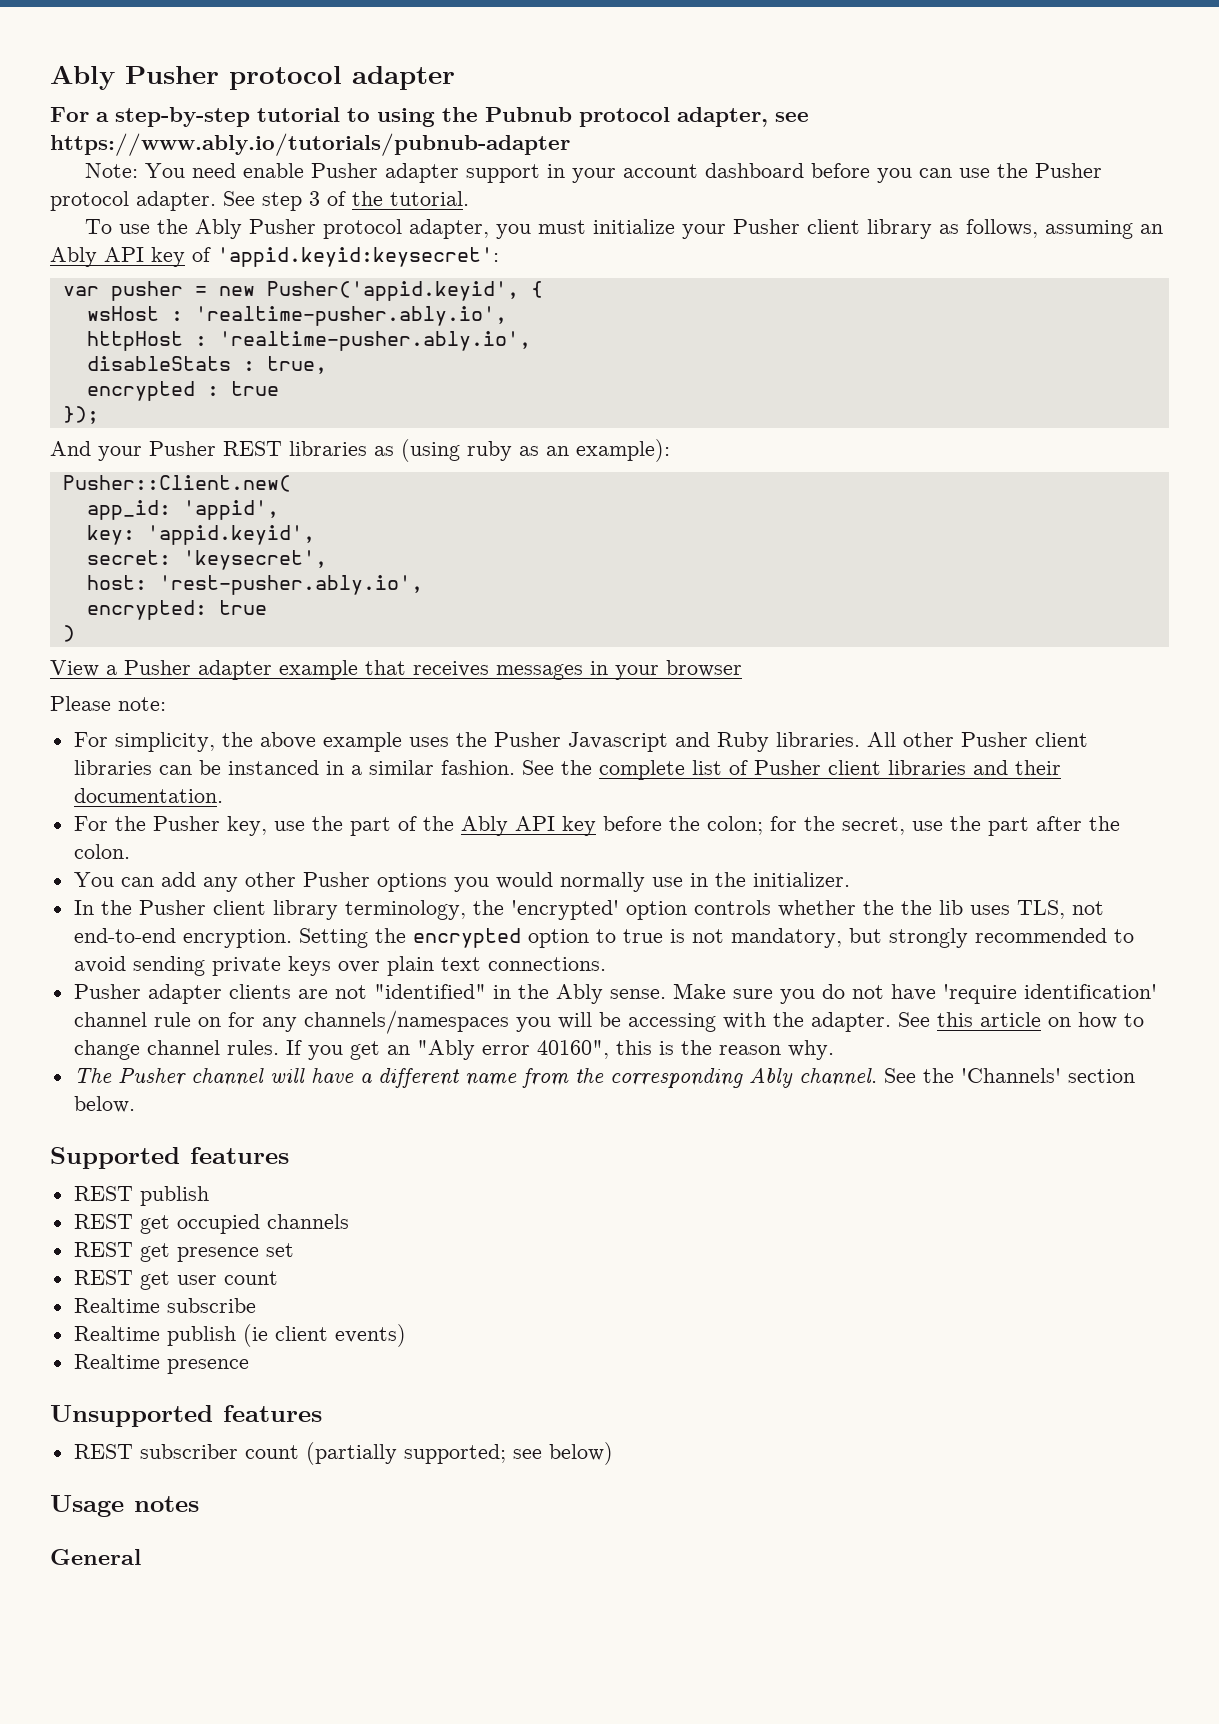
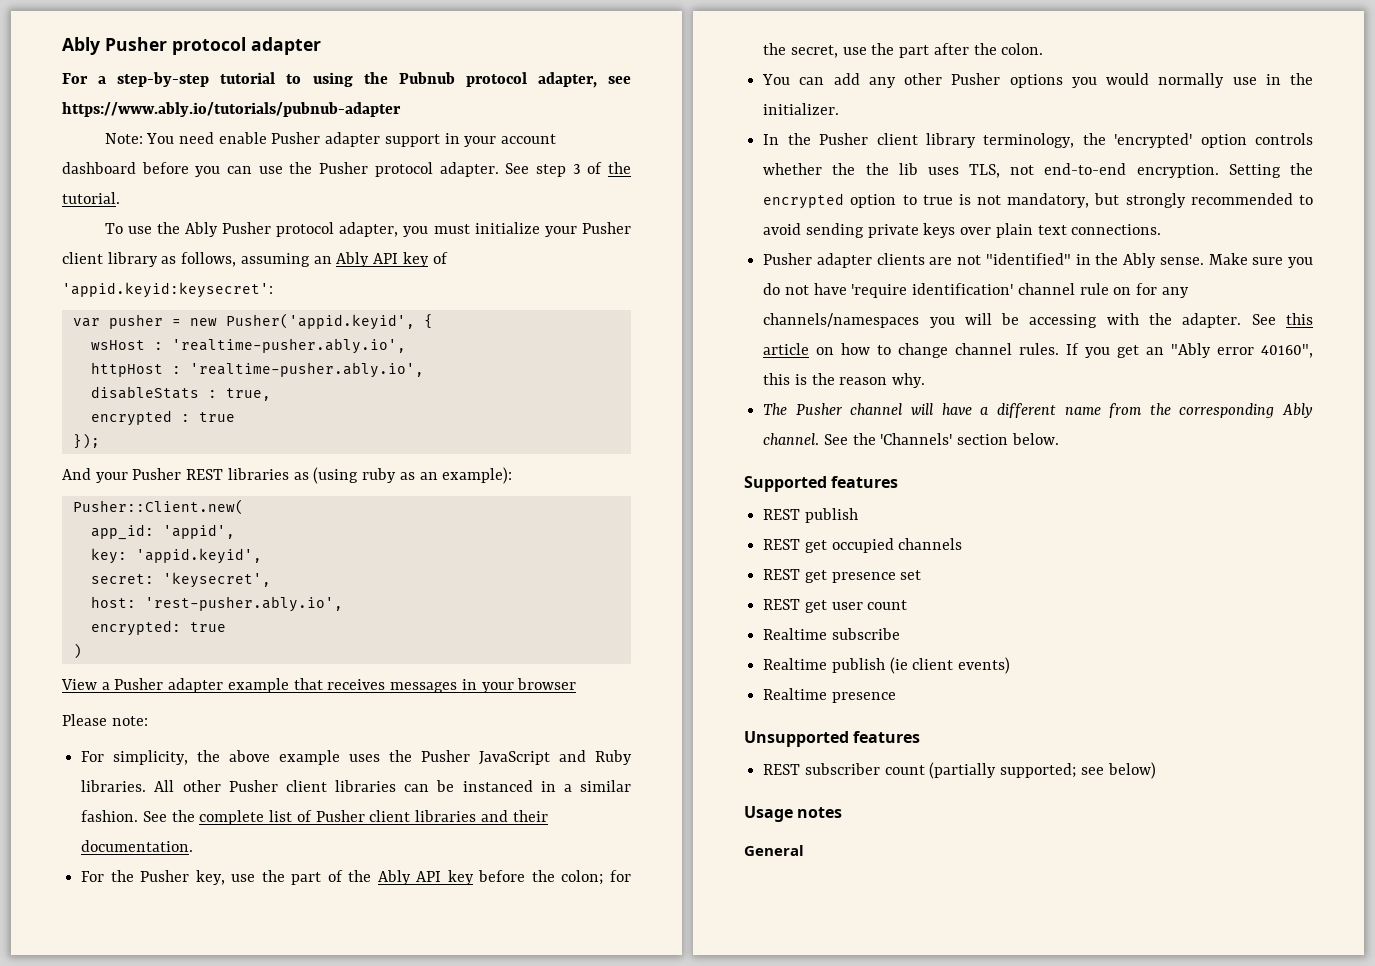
- For simplicity, the above example uses the Pusher Javascript and Ruby libraries.
+ For simplicity, the above example uses the Pusher JavaScript and Ruby libraries.

